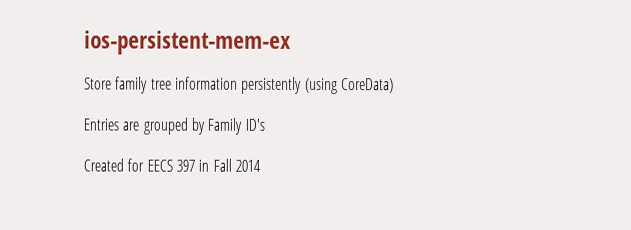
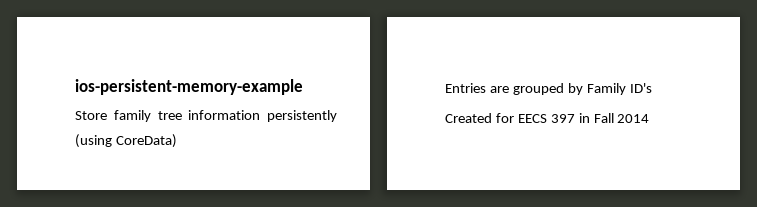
- ios-persistent-mem-ex
+ ios-persistent-memory-example

